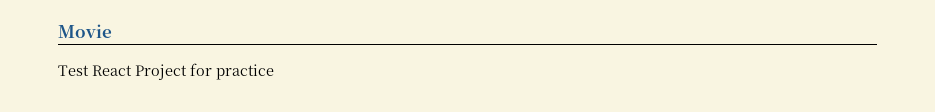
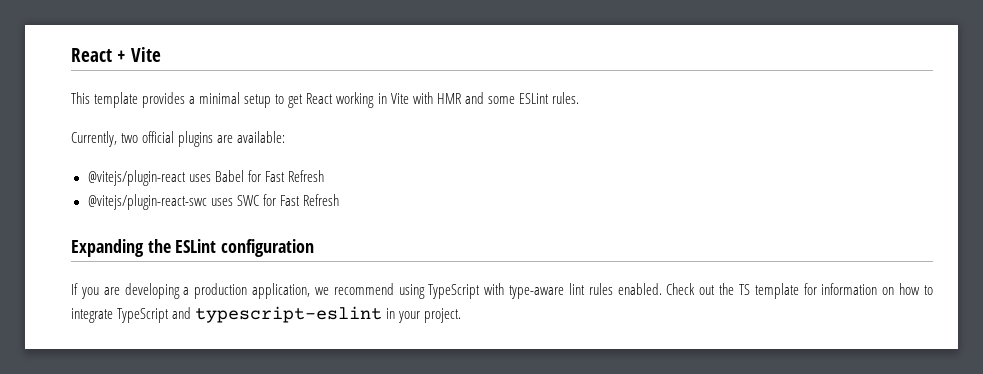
- Movie
- Test React Project for practice
+ React + Vite
+ This template provides a minimal setup to get React working in Vite with HMR and some ESLint rules.
+ Currently, two official plugins are available:
+ @vitejs/plugin-react uses Babel for Fast Refresh
+ @vitejs/plugin-react-swc uses SWC for Fast Refresh
+ Expanding the ESLint configuration
+ If you are developing a production application, we recommend using TypeScript with type-aware lint rules enabled. Check out the TS template for information on how to integrate TypeScript and typescript-eslint in your project.

